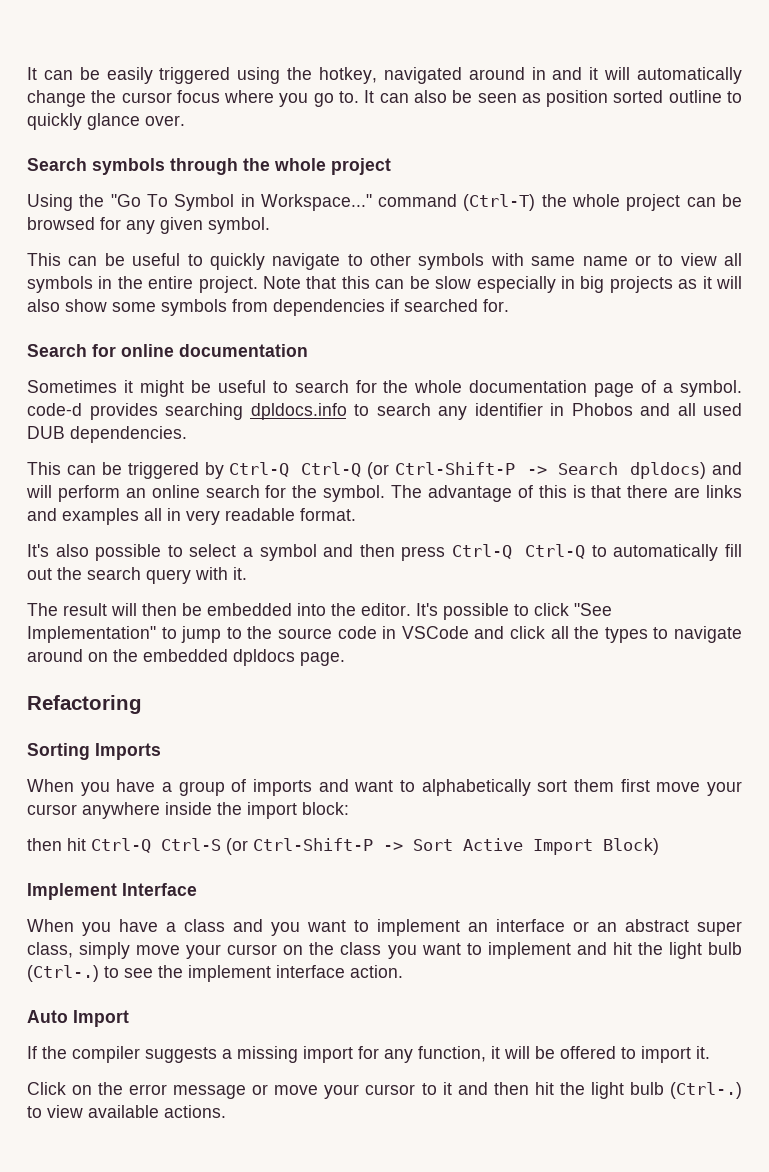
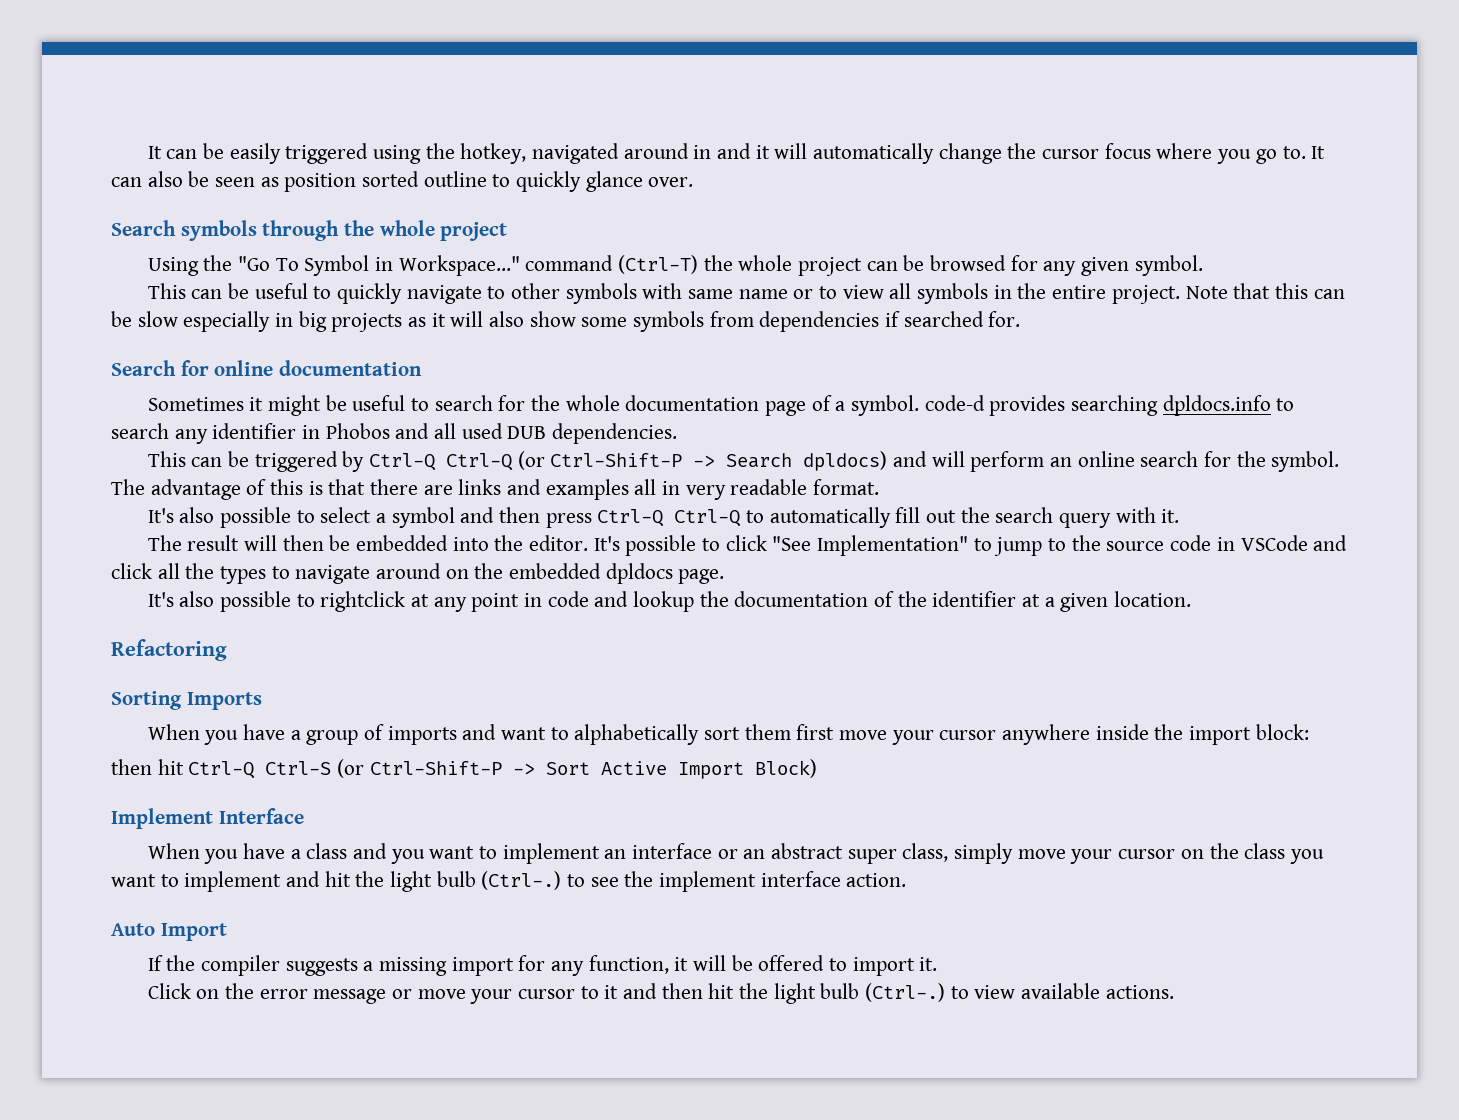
+ It's also possible to rightclick at any point in code and lookup the documentation of the identifier at a given location.

